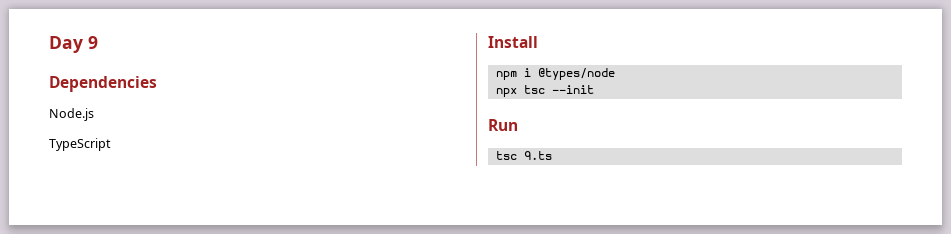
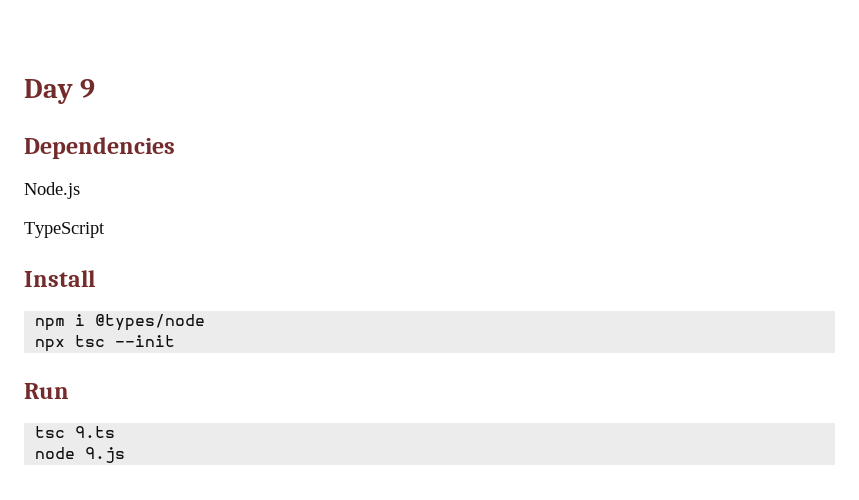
+ node 9.js

